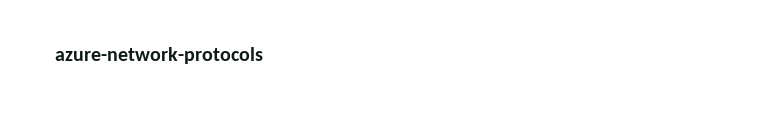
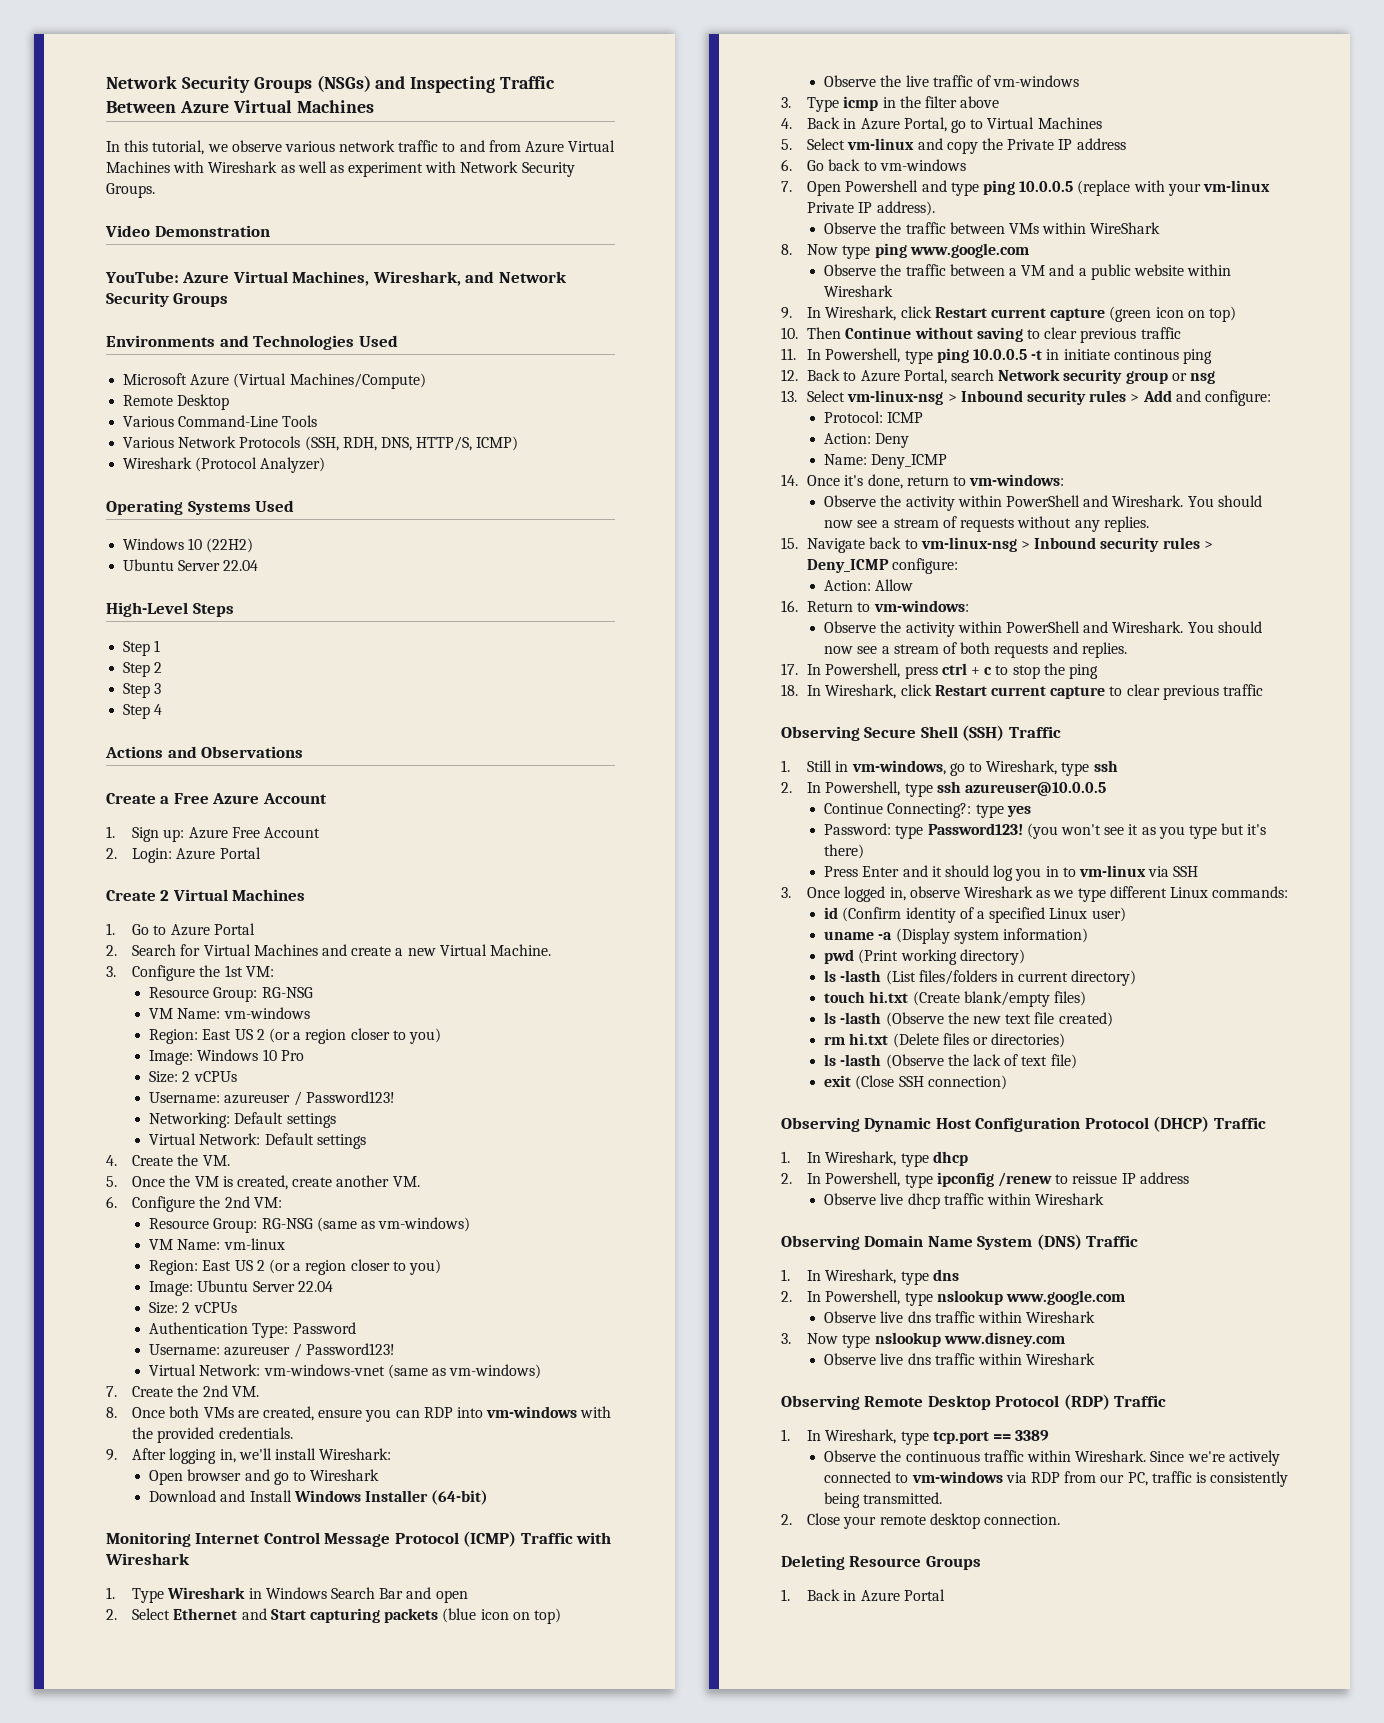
- azure-network-protocols
+ Network Security Groups (NSGs) and Inspecting Traffic Between Azure Virtual Machines
+ In this tutorial, we observe various network traffic to and from Azure Virtual Machines with Wireshark as well as experiment with Network Security Groups.
+ Video Demonstration
+ YouTube: Azure Virtual Machines, Wireshark, and Network Security Groups
+ Environments and Technologies Used
+ Microsoft Azure (Virtual Machines/Compute)
+ Remote Desktop
+ Various Command-Line Tools
+ Various Network Protocols (SSH, RDH, DNS, HTTP/S, ICMP)
+ Wireshark (Protocol Analyzer)
+ Operating Systems Used
+ Windows 10 (22H2)
+ Ubuntu Server 22.04
+ High-Level Steps
+ Step 1
+ Step 2
+ Step 3
+ Step 4
+ Actions and Observations
+ Create a Free Azure Account
+ 1. Sign up: Azure Free Account
+ 2. Login: Azure Portal
+ Create 2 Virtual Machines
+ 1. Go to Azure Portal
+ 2. Search for Virtual Machines and create a new Virtual Machine.
+ 3. Configure the 1st VM:
+ Resource Group: RG-NSG
+ VM Name: vm-windows
+ Region: East US 2 (or a region closer to you)
+ Image: Windows 10 Pro
+ Size: 2 vCPUs
+ Username: azureuser / Password123!
+ Networking: Default settings
+ Virtual Network: Default settings
+ 4. Create the VM.
+ 5. Once the VM is created, create another VM.
+ 6. Configure the 2nd VM:
+ Resource Group: RG-NSG (same as vm-windows)
+ VM Name: vm-linux
+ Region: East US 2 (or a region closer to you)
+ Image: Ubuntu Server 22.04
+ Size: 2 vCPUs
+ Authentication Type: Password
+ Username: azureuser / Password123!
+ Virtual Network: vm-windows-vnet (same as vm-windows)
+ 7. Create the 2nd VM.
+ 8. Once both VMs are created, ensure you can RDP into vm-windows with the provided credentials.
+ 9. After logging in, we'll install Wireshark:
+ Open browser and go to Wireshark
+ Download and Install Windows Installer (64-bit)
+ Monitoring Internet Control Message Protocol (ICMP) Traffic with Wireshark
+ 1. Type Wireshark in Windows Search Bar and open
+ 2. Select Ethernet and Start capturing packets (blue icon on top)
+ Observe the live traffic of vm-windows
+ 3. Type icmp in the filter above
+ 4. Back in Azure Portal, go to Virtual Machines
+ 5. Select vm-linux and copy the Private IP address
+ 6. Go back to vm-windows
+ 7. Open Powershell and type ping 10.0.0.5 (replace with your vm-linux Private IP address).
+ Observe the traffic between VMs within WireShark
+ 8. Now type ping www.google.com
+ Observe the traffic between a VM and a public website within Wireshark
+ 9. In Wireshark, click Restart current capture (green icon on top)
+ 10. Then Continue without saving to clear previous traffic
+ 11. In Powershell, type ping 10.0.0.5 -t in initiate continous ping
+ 12. Back to Azure Portal, search Network security group or nsg
+ 13. Select vm-linux-nsg > Inbound security rules > Add and configure:
+ Protocol: ICMP
+ Action: Deny
+ Name: Deny_ICMP
+ 14. Once it's done, return to vm-windows:
+ Observe the activity within PowerShell and Wireshark. You should now see a stream of requests without any replies.
+ 15. Navigate back to vm-linux-nsg > Inbound security rules > Deny_ICMP configure:
+ Action: Allow
+ 16. Return to vm-windows:
+ Observe the activity within PowerShell and Wireshark. You should now see a stream of both requests and replies.
+ 17. In Powershell, press ctrl + c to stop the ping
+ 18. In Wireshark, click Restart current capture to clear previous traffic
+ Observing Secure Shell (SSH) Traffic
+ 1. Still in vm-windows, go to Wireshark, type ssh
+ 2. In Powershell, type ssh azureuser@10.0.0.5
+ Continue Connecting?: type yes
+ Password: type Password123! (you won't see it as you type but it's there)
+ Press Enter and it should log you in to vm-linux via SSH
+ 3. Once logged in, observe Wireshark as we type different Linux commands:
+ id (Confirm identity of a specified Linux user)
+ uname -a (Display system information)
+ pwd (Print working directory)
+ ls -lasth (List files/folders in current directory)
+ touch hi.txt (Create blank/empty files)
+ ls -lasth (Observe the new text file created)
+ rm hi.txt (Delete files or directories)
+ ls -lasth (Observe the lack of text file)
+ exit (Close SSH connection)
+ Observing Dynamic Host Configuration Protocol (DHCP) Traffic
+ 1. In Wireshark, type dhcp
+ 2. In Powershell, type ipconfig /renew to reissue IP address
+ Observe live dhcp traffic within Wireshark
+ Observing Domain Name System (DNS) Traffic
+ 1. In Wireshark, type dns
+ 2. In Powershell, type nslookup www.google.com
+ Observe live dns traffic within Wireshark
+ 3. Now type nslookup www.disney.com
+ Observe live dns traffic within Wireshark
+ Observing Remote Desktop Protocol (RDP) Traffic
+ 1. In Wireshark, type tcp.port == 3389
+ Observe the continuous traffic within Wireshark. Since we're actively connected to vm-windows via RDP from our PC, traffic is consistently being transmitted.
+ 2. Close your remote desktop connection.
+ Deleting Resource Groups
+ 1. Back in Azure Portal

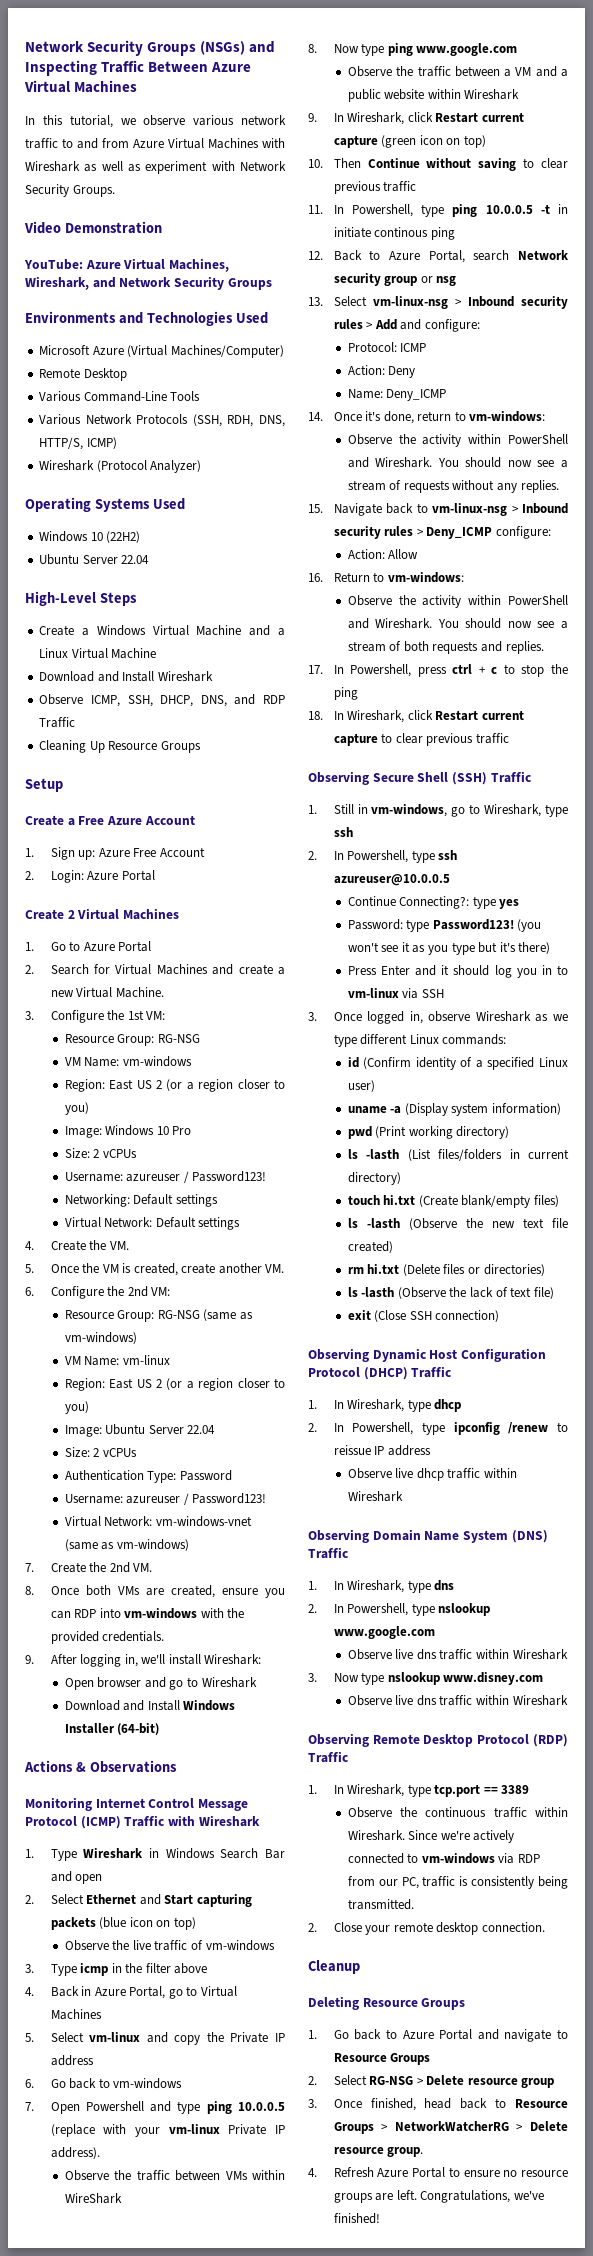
- Microsoft Azure (Virtual Machines/Compute)
+ Microsoft Azure (Virtual Machines/Computer)
- Step 1
- Step 2
- Step 3
- Step 4
- Actions and Observations
+ Create a Windows Virtual Machine and a Linux Virtual Machine
+ Download and Install Wireshark
+ Observe ICMP, SSH, DHCP, DNS, and RDP Traffic
+ Cleaning Up Resource Groups
+ Setup
+ Actions & Observations
+ Cleanup
- 1. Back in Azure Portal
+ 1. Go back to Azure Portal and navigate to Resource Groups
+ 2. Select RG-NSG > Delete resource group
+ 3. Once finished, head back to Resource Groups > NetworkWatcherRG > Delete resource group.
+ 4. Refresh Azure Portal to ensure no resource groups are left. Congratulations, we've finished!

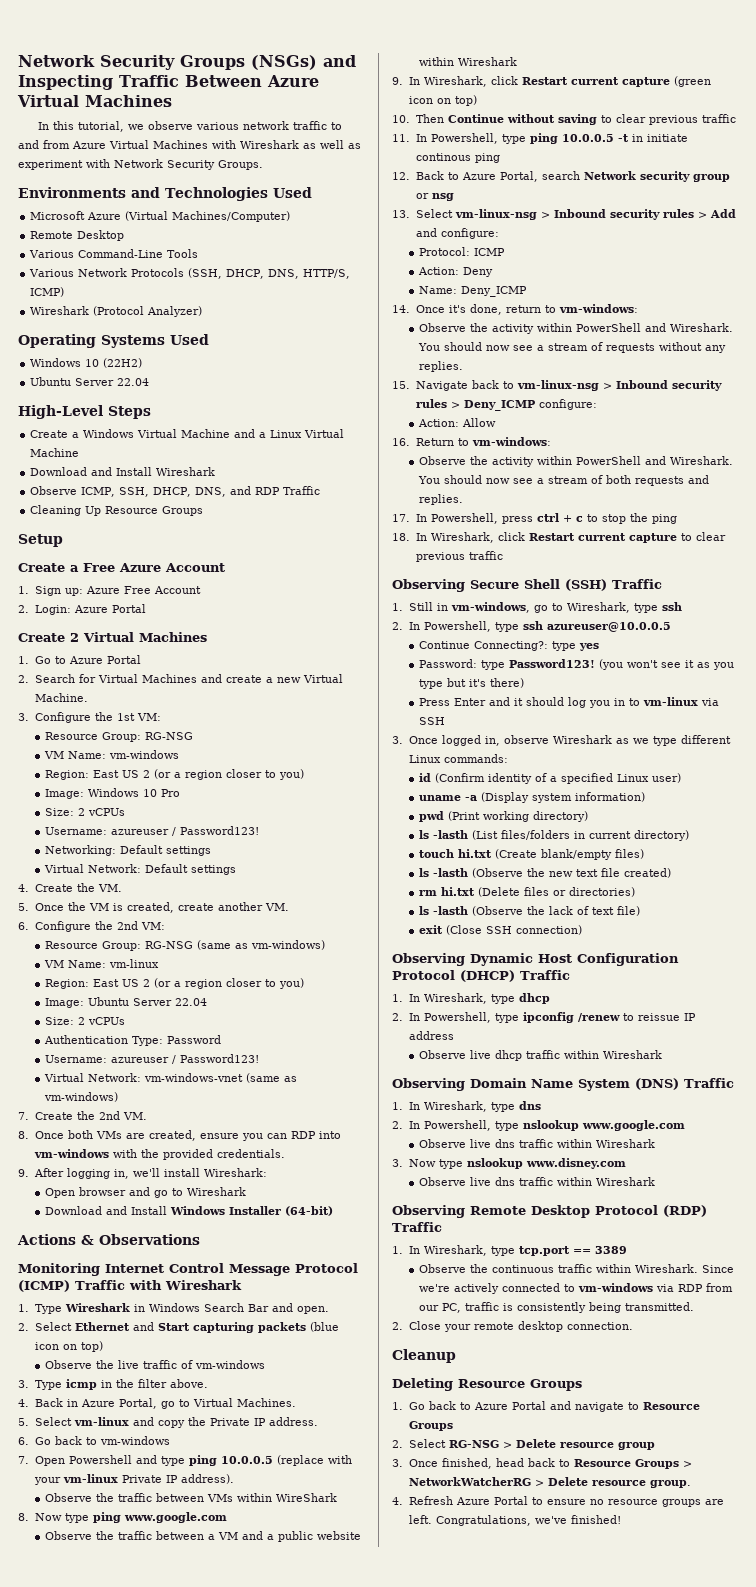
- Video Demonstration
- YouTube: Azure Virtual Machines, Wireshark, and Network Security Groups
- Various Network Protocols (SSH, RDH, DNS, HTTP/S, ICMP)
+ Various Network Protocols (SSH, DHCP, DNS, HTTP/S, ICMP)
- 1. Type Wireshark in Windows Search Bar and open
+ 1. Type Wireshark in Windows Search Bar and open.
- 3. Type icmp in the filter above
+ 3. Type icmp in the filter above.
- 4. Back in Azure Portal, go to Virtual Machines
+ 4. Back in Azure Portal, go to Virtual Machines.
- 5. Select vm-linux and copy the Private IP address
+ 5. Select vm-linux and copy the Private IP address.

